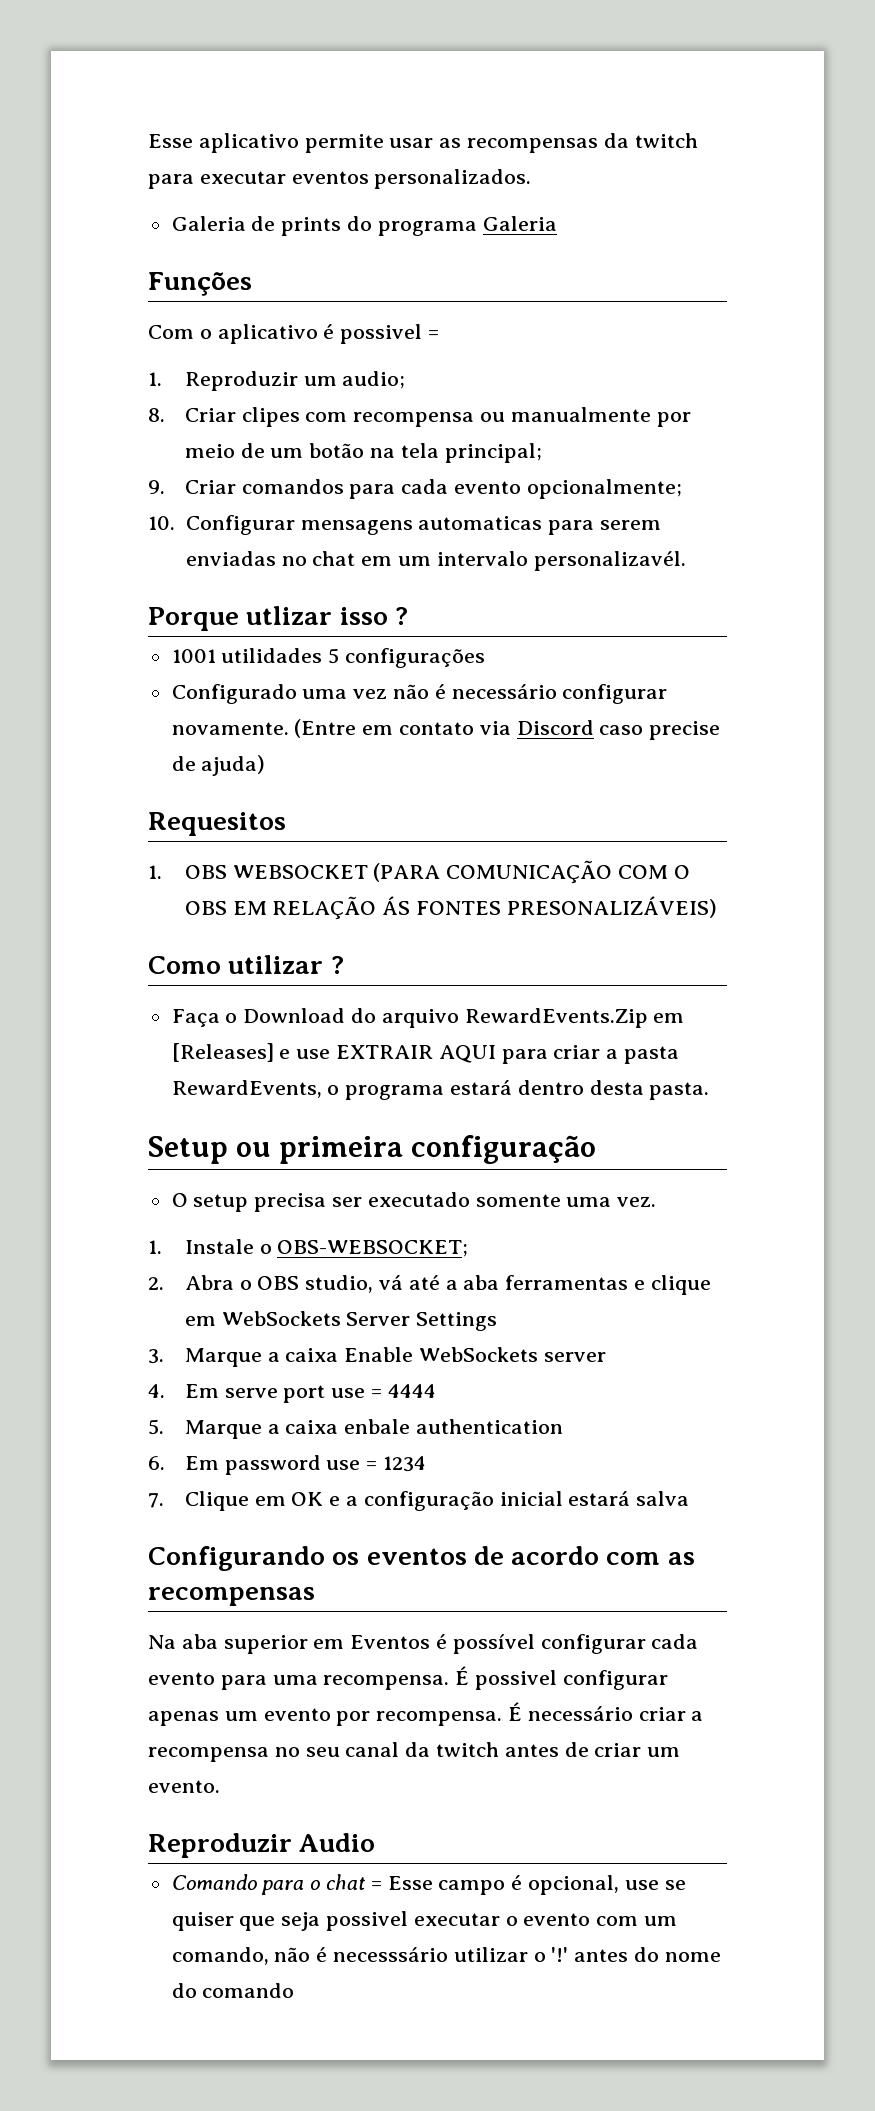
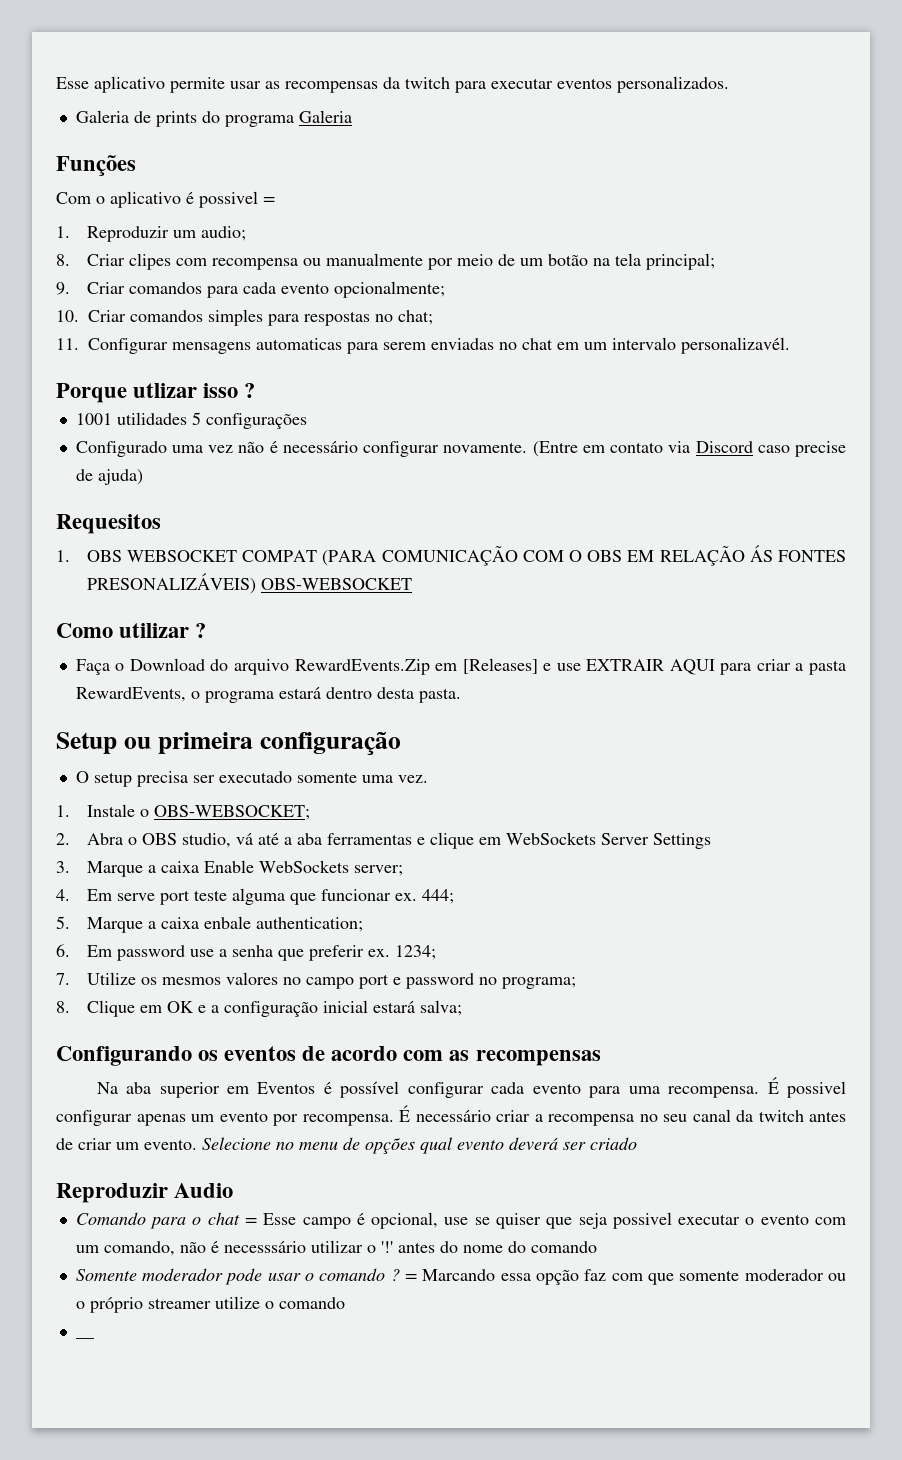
- 10. Configurar mensagens automaticas para serem enviadas no chat em um intervalo personalizavél.
+ 10. Criar comandos simples para respostas no chat;
+ 11. Configurar mensagens automaticas para serem enviadas no chat em um intervalo personalizavél.
- 1. OBS WEBSOCKET (PARA COMUNICAÇÃO COM O OBS EM RELAÇÃO ÁS FONTES PRESONALIZÁVEIS)
+ 1. OBS WEBSOCKET COMPAT (PARA COMUNICAÇÃO COM O OBS EM RELAÇÃO ÁS FONTES PRESONALIZÁVEIS) OBS-WEBSOCKET
- 3. Marque a caixa Enable WebSockets server
+ 3. Marque a caixa Enable WebSockets server;
- 4. Em serve port use = 4444
+ 4. Em serve port teste alguma que funcionar ex. 444;
- 5. Marque a caixa enbale authentication
+ 5. Marque a caixa enbale authentication;
- 6. Em password use = 1234
- 7. Clique em OK e a configuração inicial estará salva
+ 6. Em password use a senha que preferir ex. 1234;
+ 7. Utilize os mesmos valores no campo port e password no programa;
+ 8. Clique em OK e a configuração inicial estará salva;
+ Selecione no menu de opções qual evento deverá ser criado
+ Somente moderador pode usar o comando ? = Marcando essa opção faz com que somente moderador ou o próprio streamer utilize o comando
+ __

